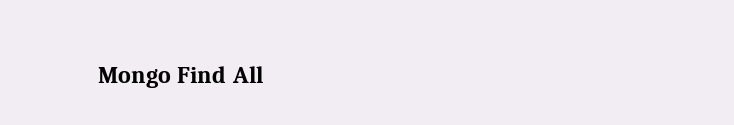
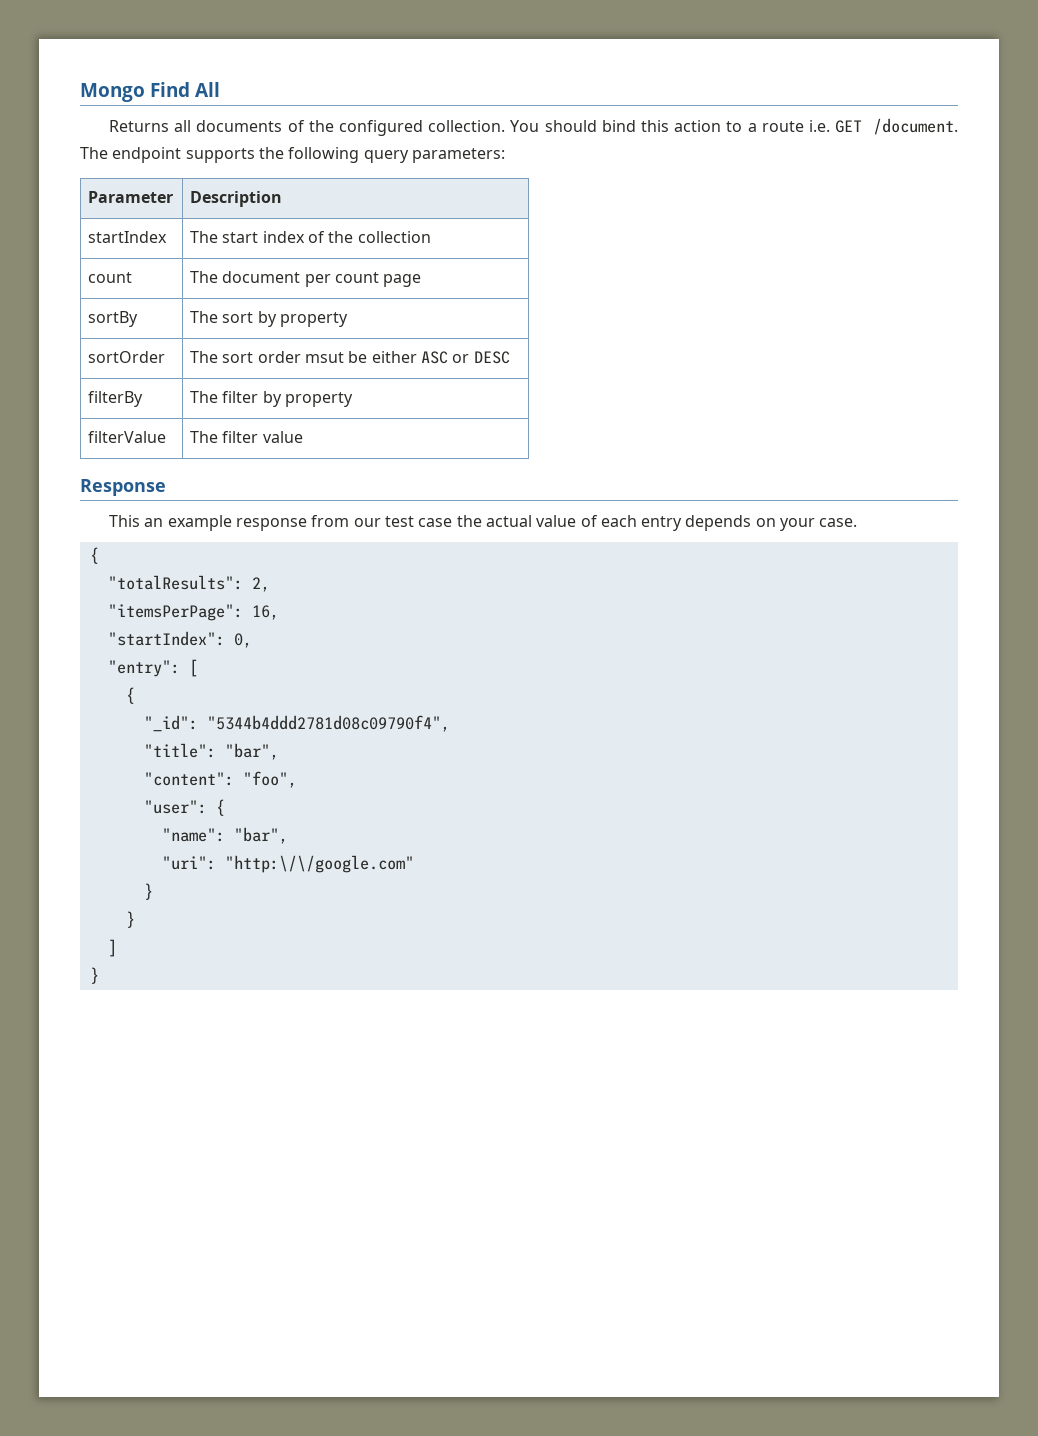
+ Returns all documents of the configured collection. You should bind this action to a route i.e. GET /document. The endpoint supports the following query parameters:
+ Parameter | Description
+ startIndex | The start index of the collection
+ count | The document per count page
+ sortBy | The sort by property
+ sortOrder | The sort order msut be either ASC or DESC
+ filterBy | The filter by property
+ filterValue | The filter value
+ Response
+ This an example response from our test case the actual value of each entry depends on your case.
+ {
+ "totalResults": 2,
+ "itemsPerPage": 16,
+ "startIndex": 0,
+ "entry": [
+ {
+ "_id": "5344b4ddd2781d08c09790f4",
+ "title": "bar",
+ "content": "foo",
+ "user": {
+ "name": "bar",
+ "uri": "http:\/\/google.com"
+ }
+ }
+ ]
+ }

